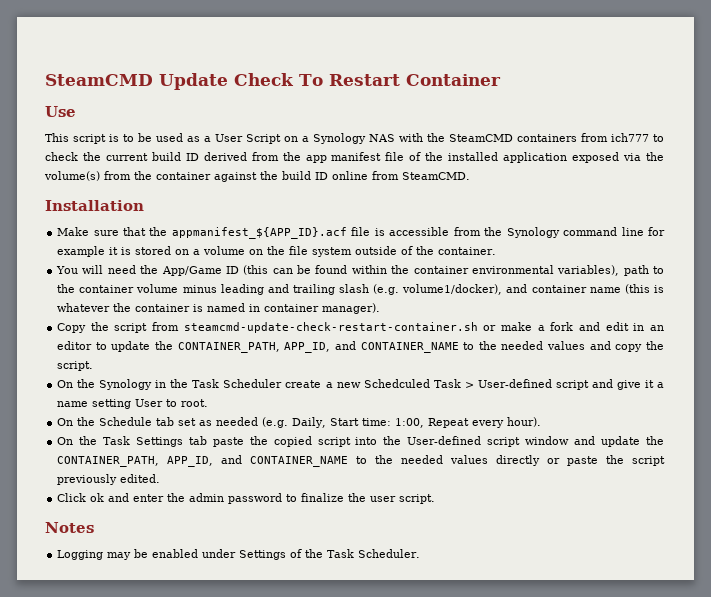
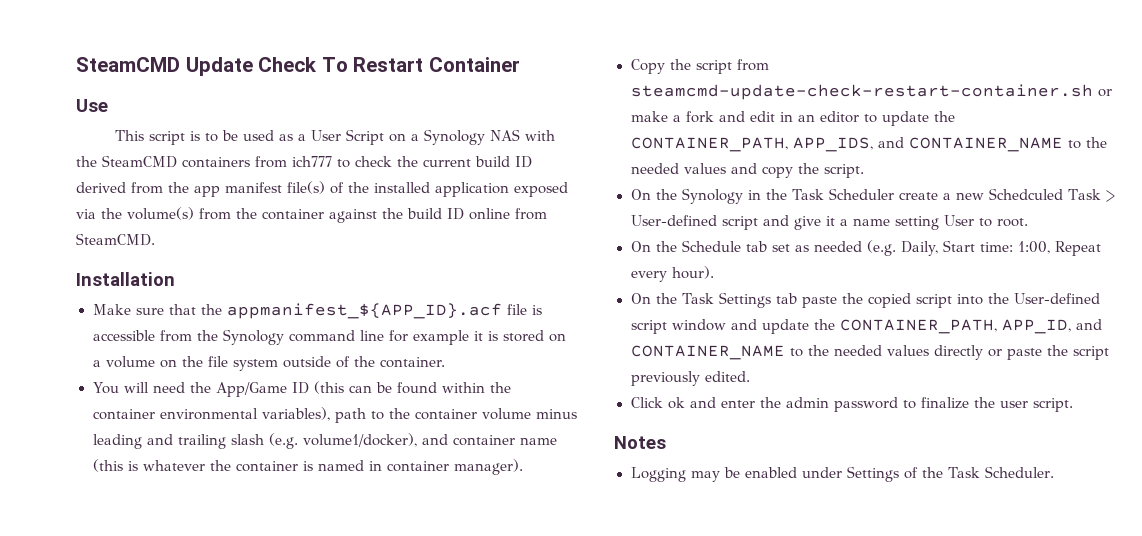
- This script is to be used as a User Script on a Synology NAS with the SteamCMD containers from ich777 to check the current build ID derived from the app manifest file of the installed application exposed via the volume(s) from the container against the build ID online from SteamCMD.
+ This script is to be used as a User Script on a Synology NAS with the SteamCMD containers from ich777 to check the current build ID derived from the app manifest file(s) of the installed application exposed via the volume(s) from the container against the build ID online from SteamCMD.
- Copy the script from steamcmd-update-check-restart-container.sh or make a fork and edit in an editor to update the CONTAINER_PATH, APP_ID, and CONTAINER_NAME to the needed values and copy the script.
+ Copy the script from steamcmd-update-check-restart-container.sh or make a fork and edit in an editor to update the CONTAINER_PATH, APP_IDS, and CONTAINER_NAME to the needed values and copy the script.

